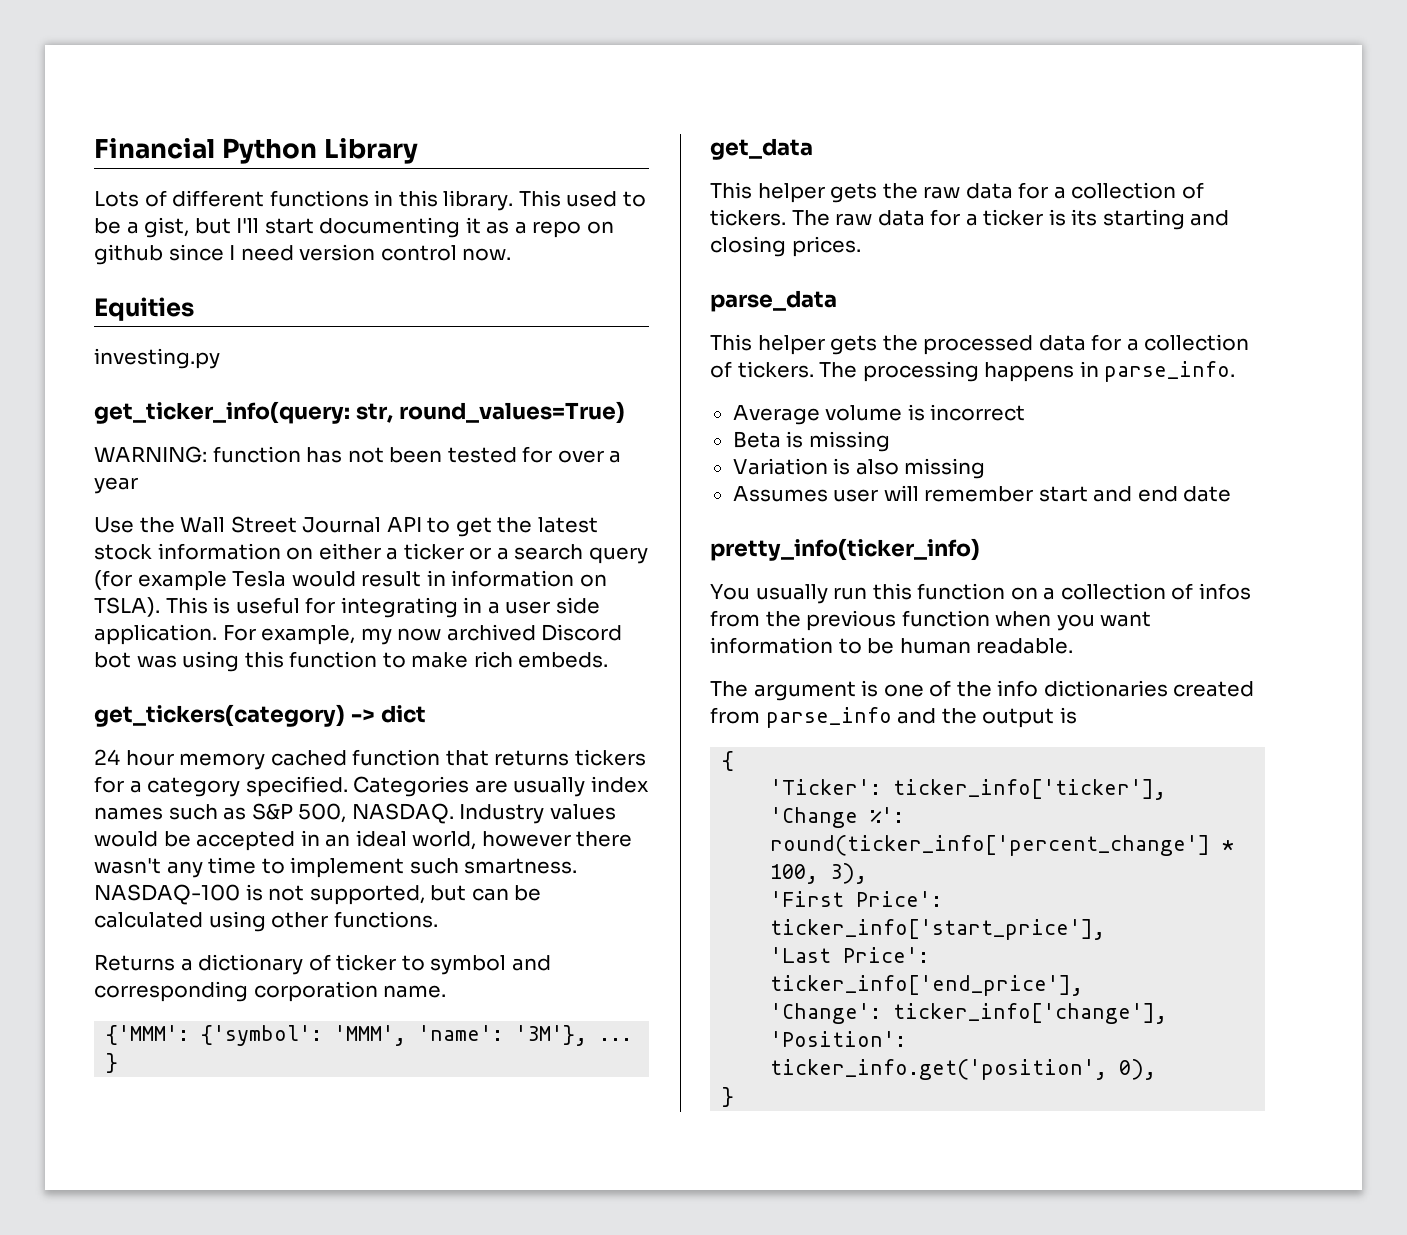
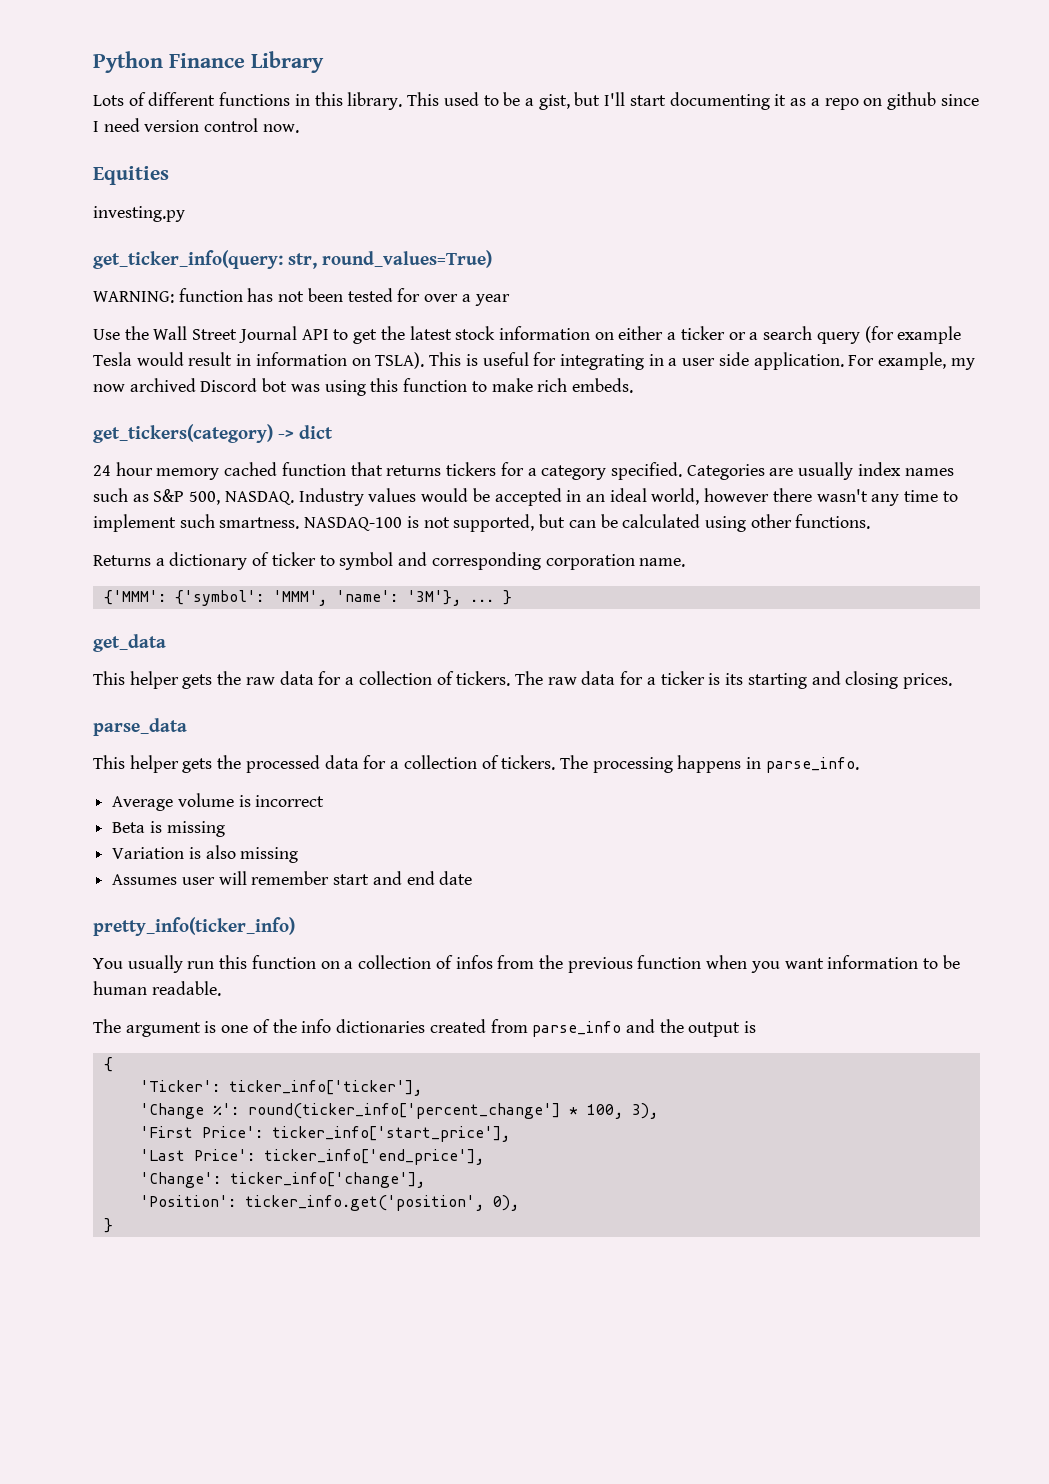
- Financial Python Library
+ Python Finance Library

